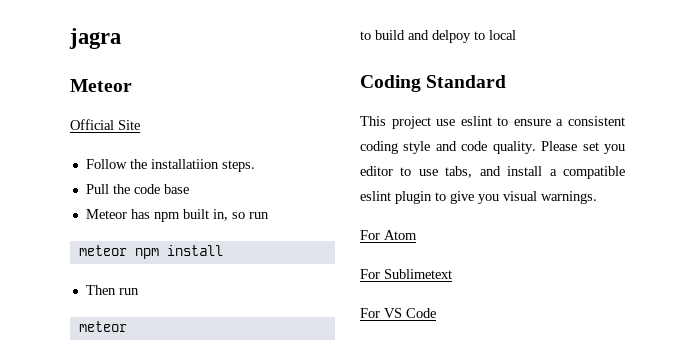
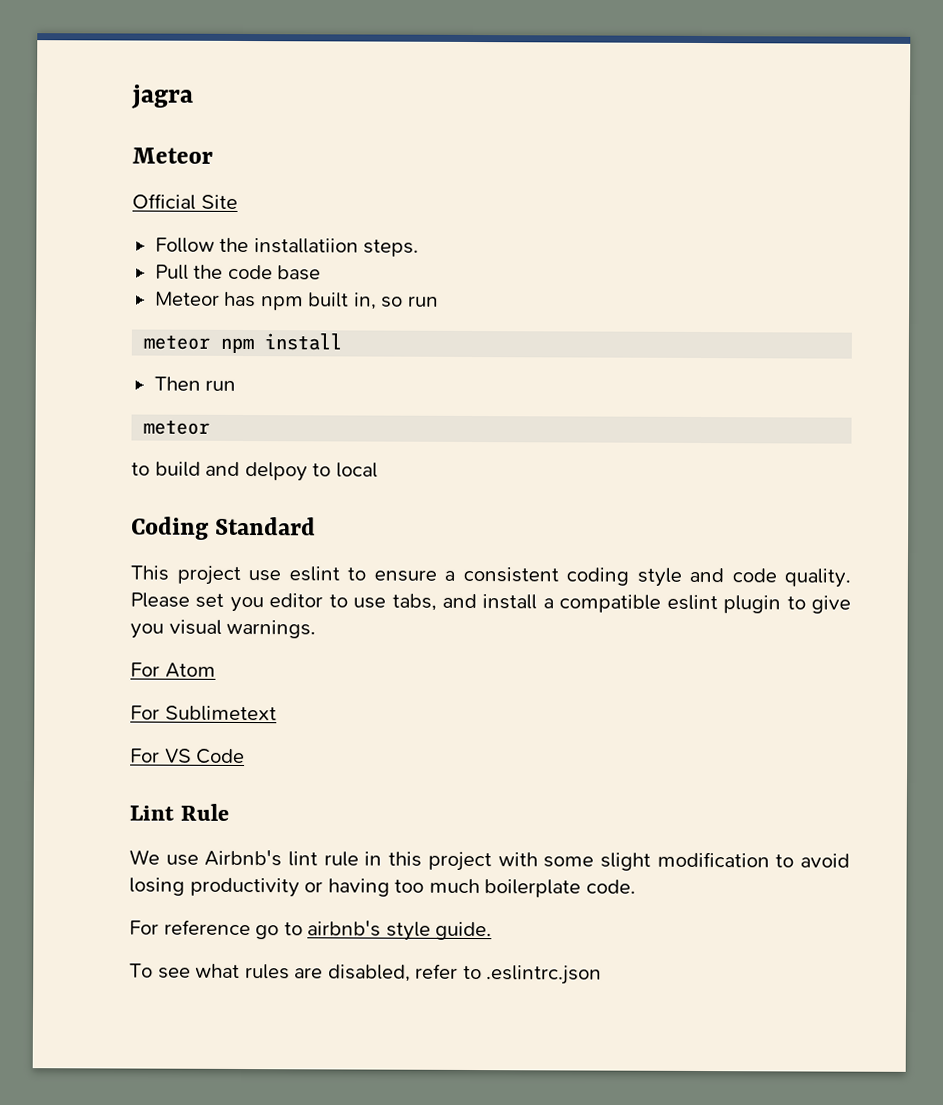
+ Lint Rule
+ We use Airbnb's lint rule in this project with some slight modification to avoid losing productivity or having too much boilerplate code.
+ For reference go to airbnb's style guide.
+ To see what rules are disabled, refer to .eslintrc.json

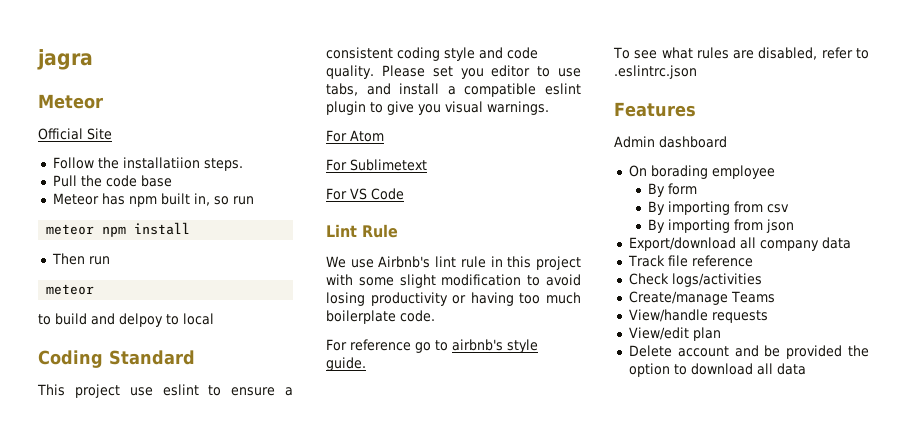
+ Features
+ Admin dashboard
+ On borading employee
+ By form
+ By importing from csv
+ By importing from json
+ Export/download all company data
+ Track file reference
+ Check logs/activities
+ Create/manage Teams
+ View/handle requests
+ View/edit plan
+ Delete account and be provided the option to download all data

